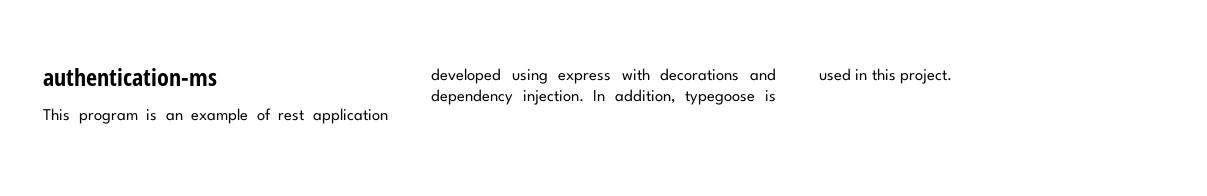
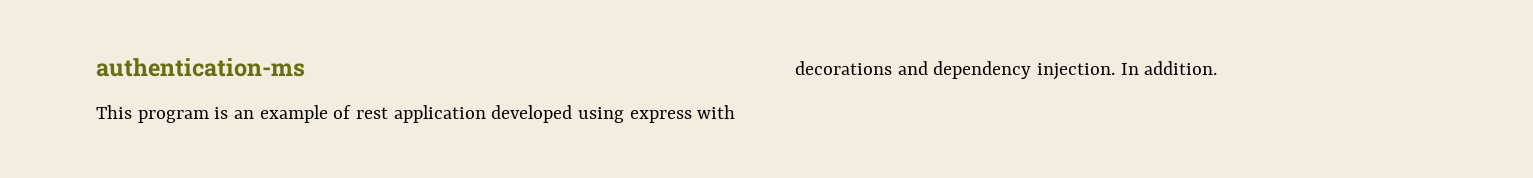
- In addition, typegoose is used in this project.
+ In addition.

